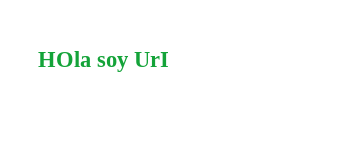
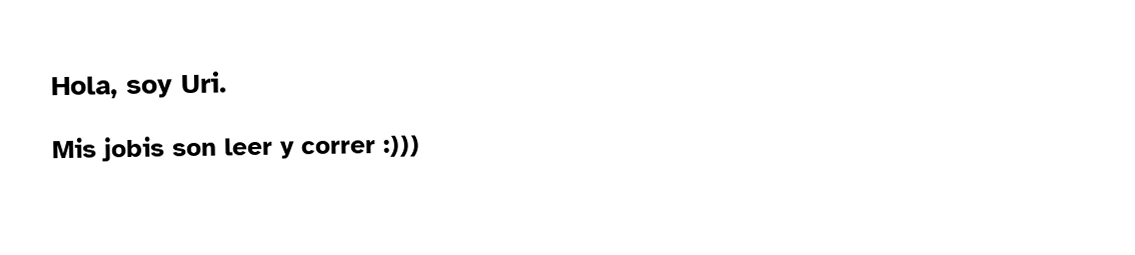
- HOla soy UrI
+ Hola, soy Uri.
+ Mis jobis son leer y correr :)))

